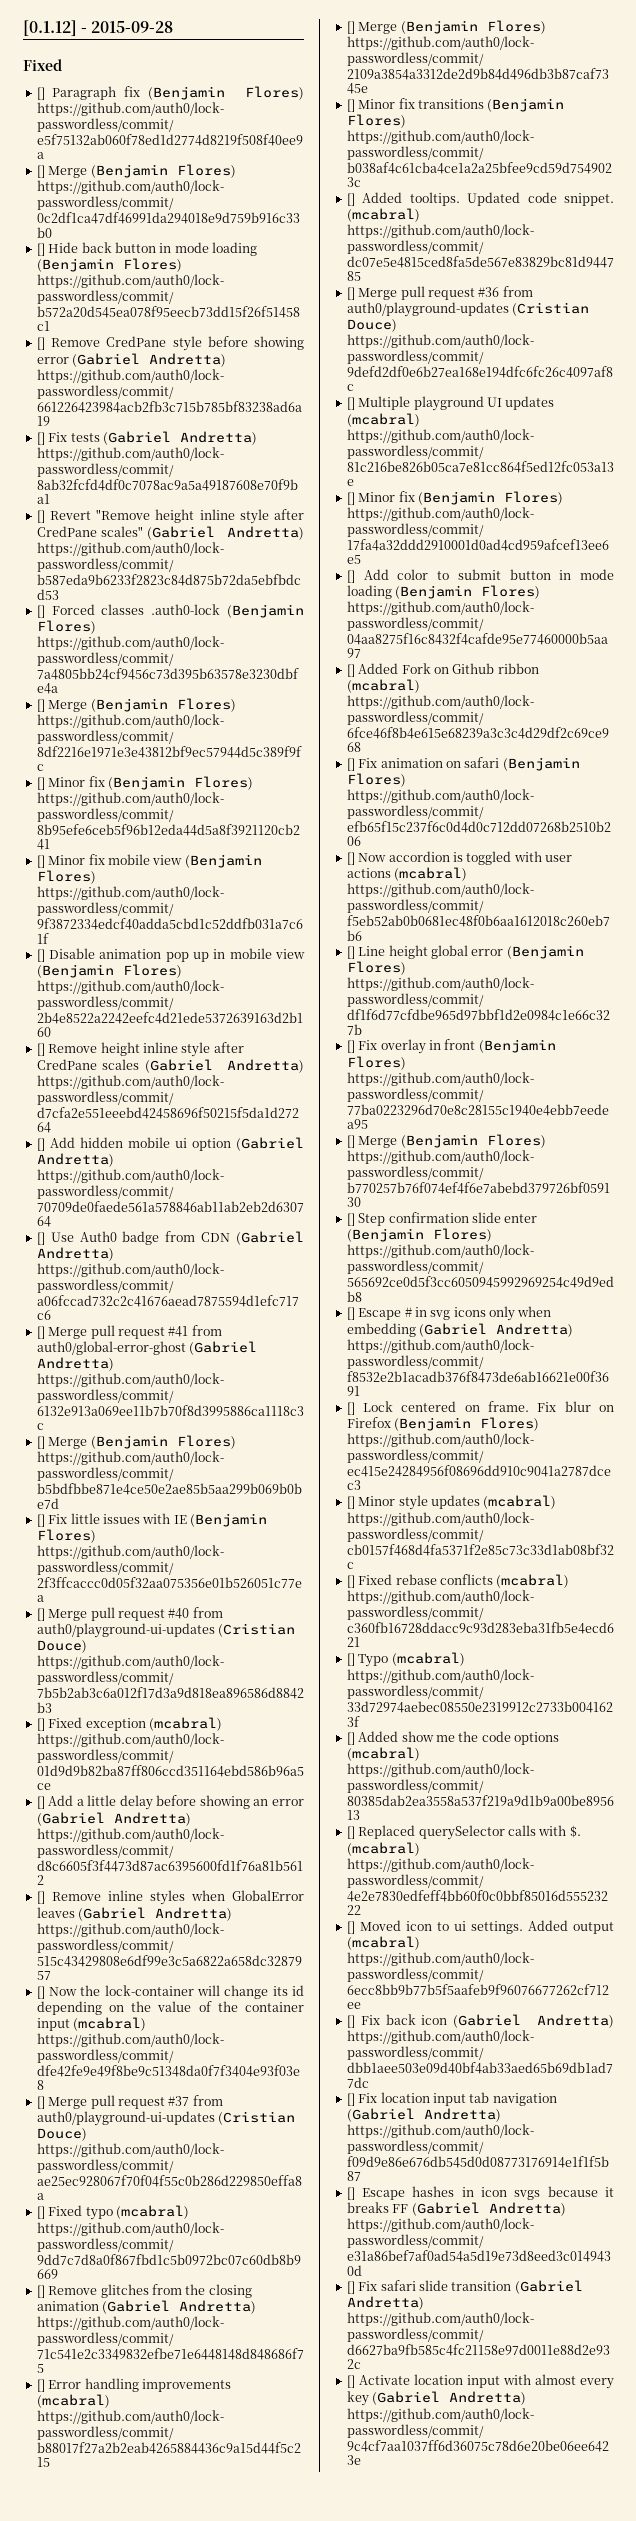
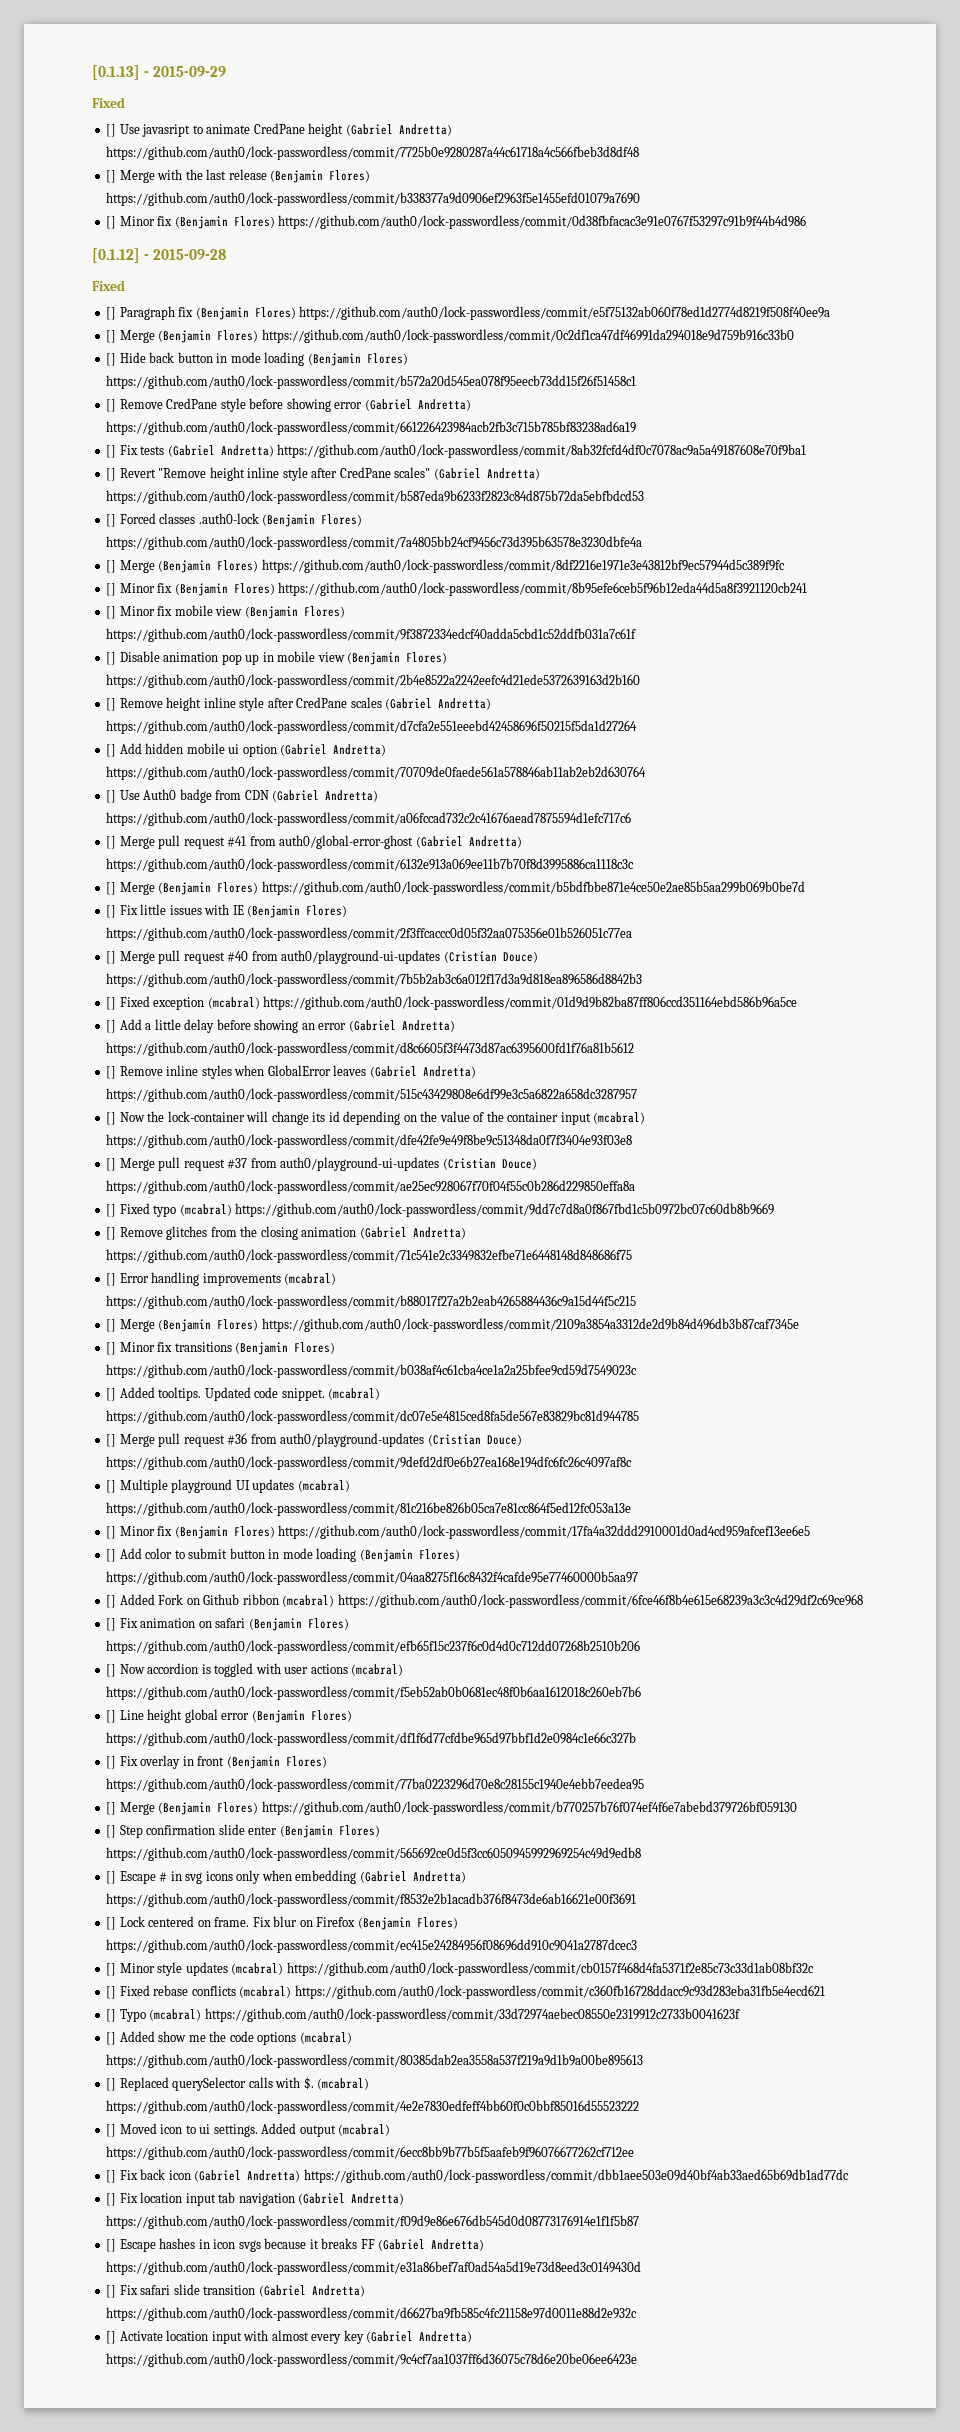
+ [0.1.13] - 2015-09-29
+ Fixed
+ [] Use javasript to animate CredPane height (Gabriel Andretta) https://github.com/auth0/lock-passwordless/commit/7725b0e9280287a44c61718a4c566fbeb3d8df48
+ [] Merge with the last release (Benjamin Flores) https://github.com/auth0/lock-passwordless/commit/b338377a9d0906ef2963f5e1455efd01079a7690
+ [] Minor fix (Benjamin Flores) https://github.com/auth0/lock-passwordless/commit/0d38fbfacac3e91e0767f53297c91b9f44b4d986

